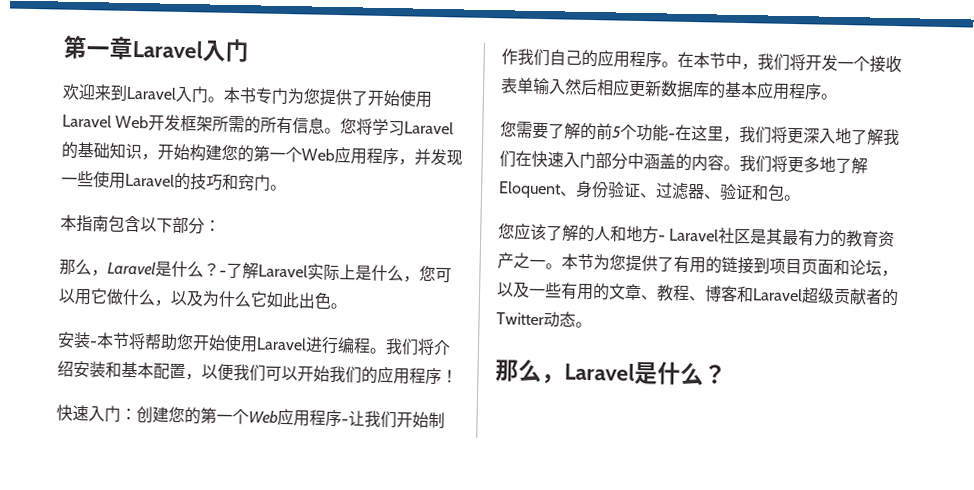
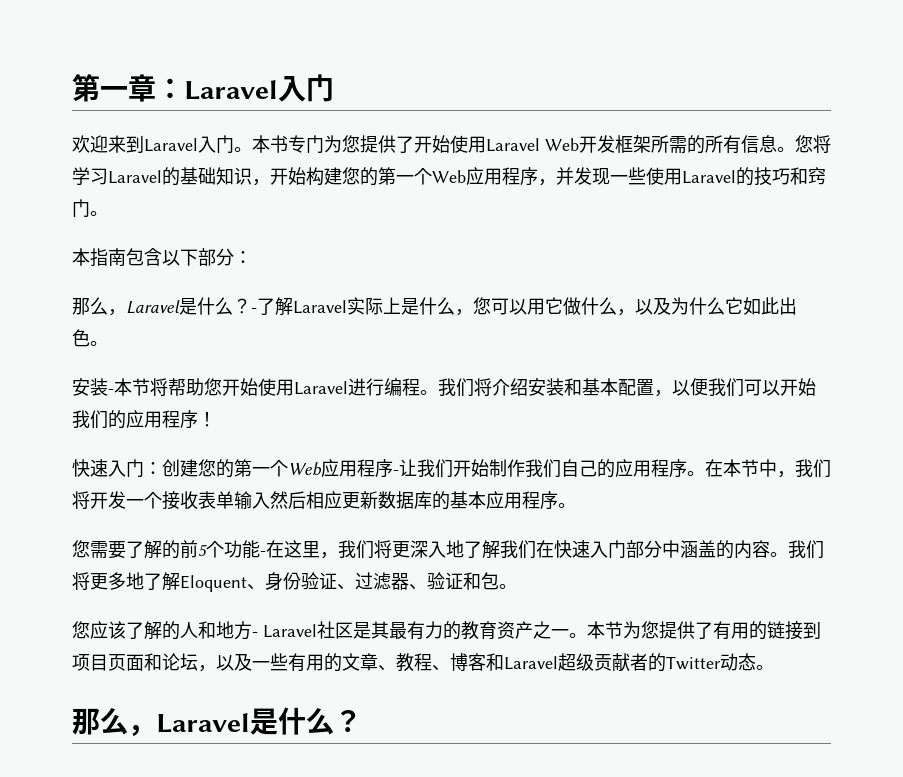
- 第一章Laravel入门
+ 第一章：Laravel入门

